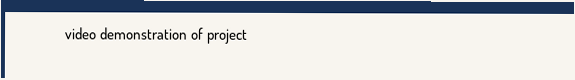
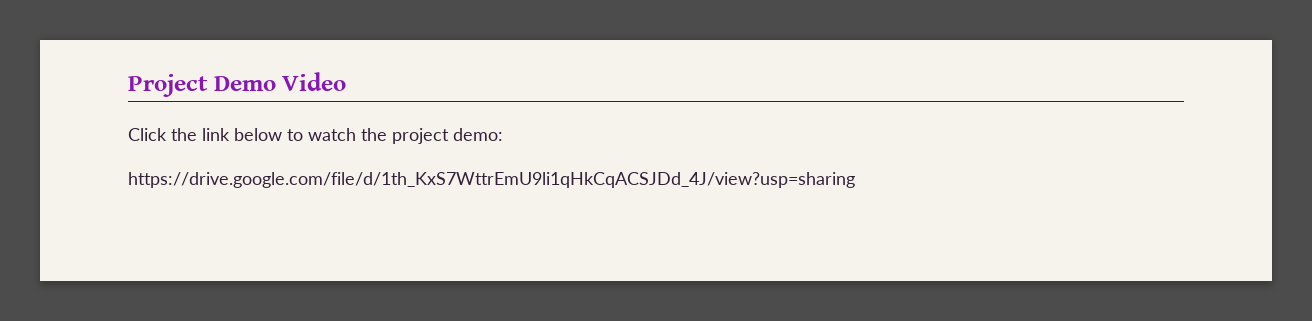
- video demonstration of project
+ Project Demo Video
+ Click the link below to watch the project demo:
+ https://drive.google.com/file/d/1th_KxS7WttrEmU9li1qHkCqACSJDd_4J/view?usp=sharing

